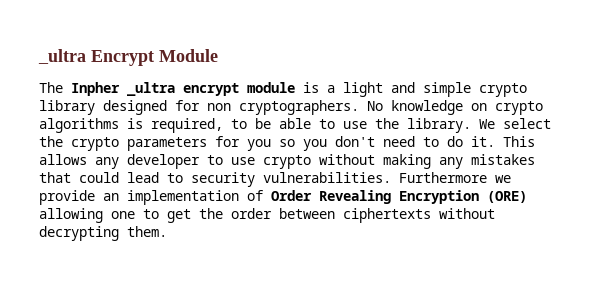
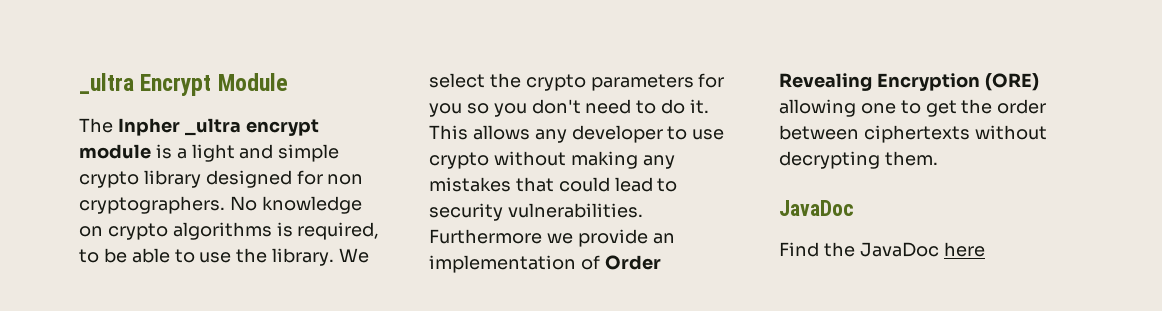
  Furthermore we provide an implementation of Order Revealing Encryption (ORE) allowing one to get the order between ciphertexts without decrypting them.
+ JavaDoc
+ Find the JavaDoc here

